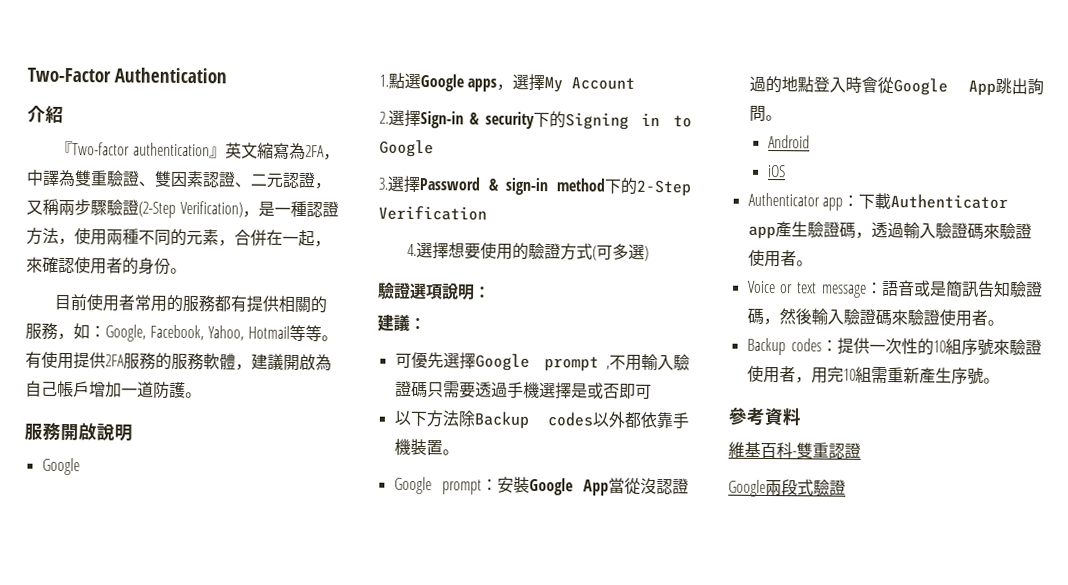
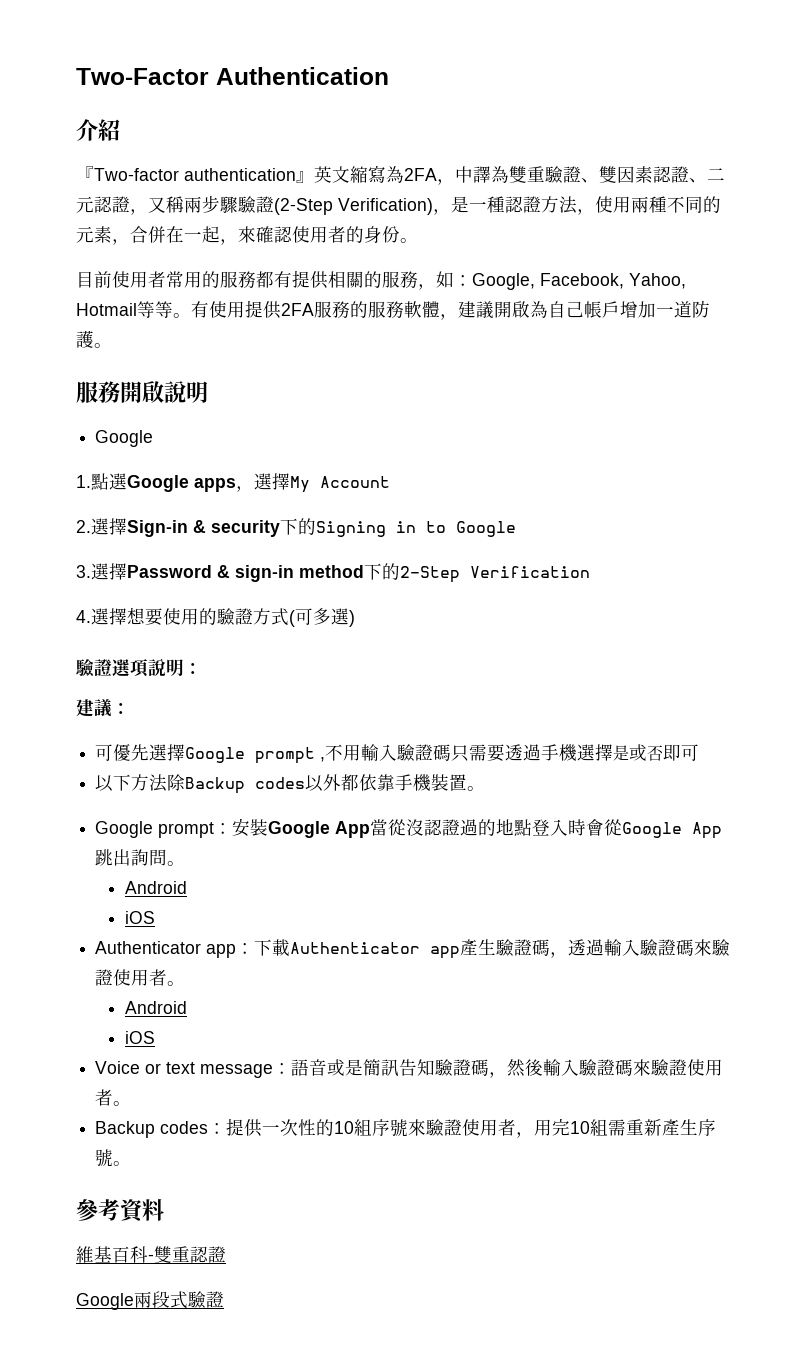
  Authenticator app：下載Authenticator app產生驗證碼，透過輸入驗證碼來驗證使用者。
+ Android
+ iOS

